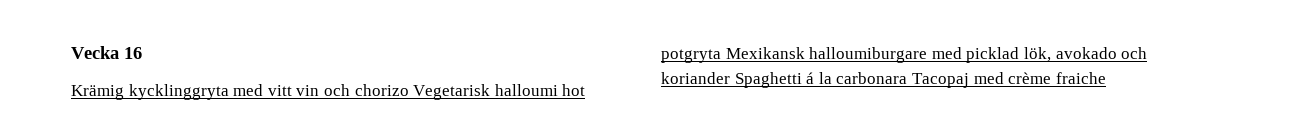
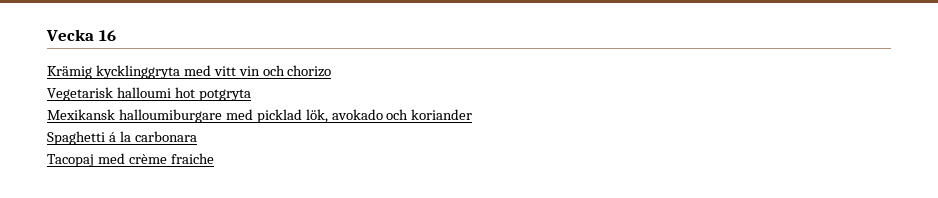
- Krämig kycklinggryta med vitt vin och chorizo Vegetarisk halloumi hot potgryta Mexikansk halloumiburgare med picklad lök, avokado och koriander Spaghetti á la carbonara Tacopaj med crème fraiche
+ Krämig kycklinggryta med vitt vin och chorizo
+ Vegetarisk halloumi hot potgryta
+ Mexikansk halloumiburgare med picklad lök, avokado och koriander
+ Spaghetti á la carbonara
+ Tacopaj med crème fraiche

